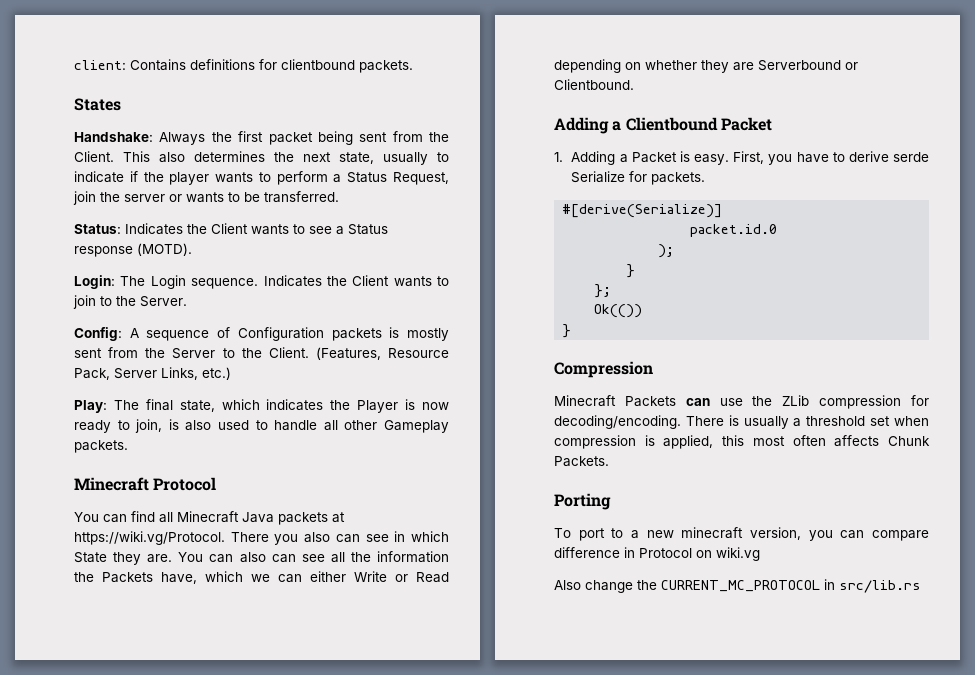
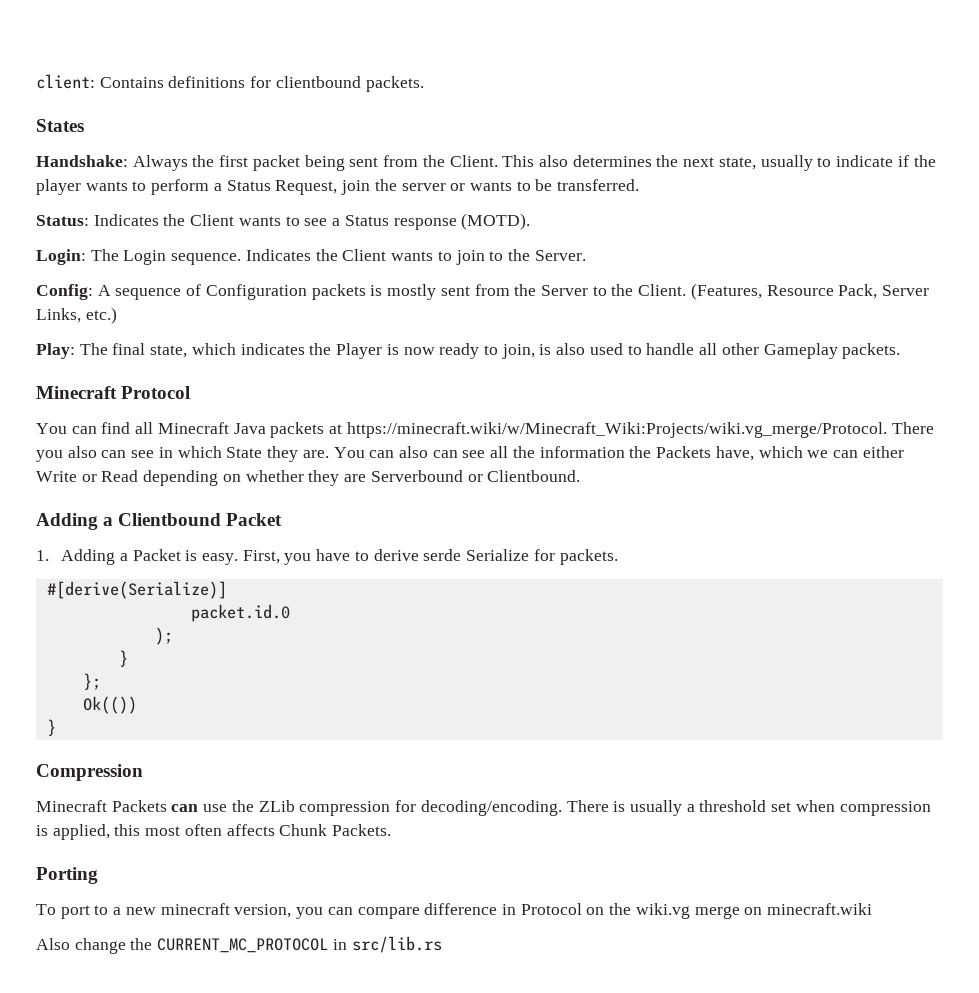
- You can find all Minecraft Java packets at https://wiki.vg/Protocol. There you also can see in which State they are.
+ You can find all Minecraft Java packets at https://minecraft.wiki/w/Minecraft_Wiki:Projects/wiki.vg_merge/Protocol. There you also can see in which State they are.
- To port to a new minecraft version, you can compare difference in Protocol on wiki.vg
+ To port to a new minecraft version, you can compare difference in Protocol on the wiki.vg merge on minecraft.wiki

